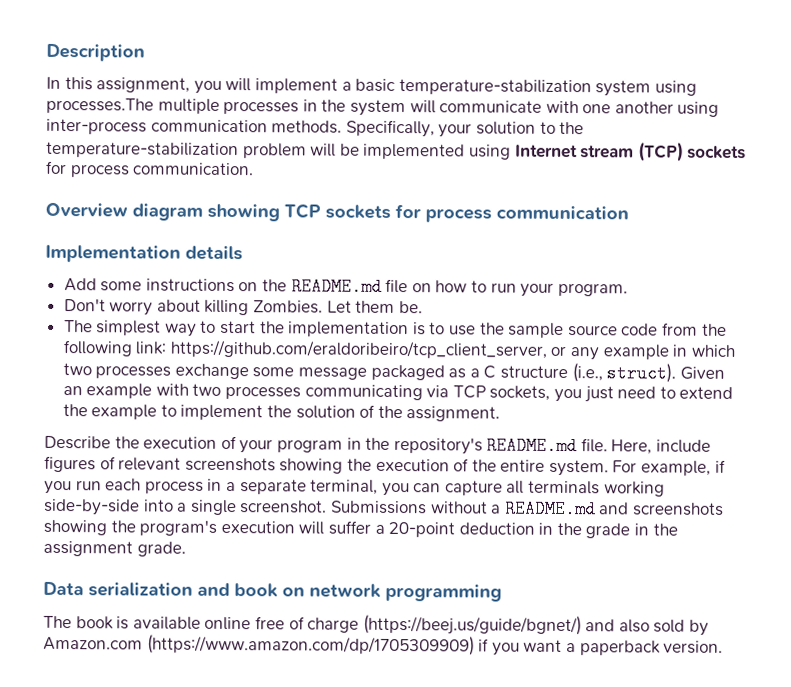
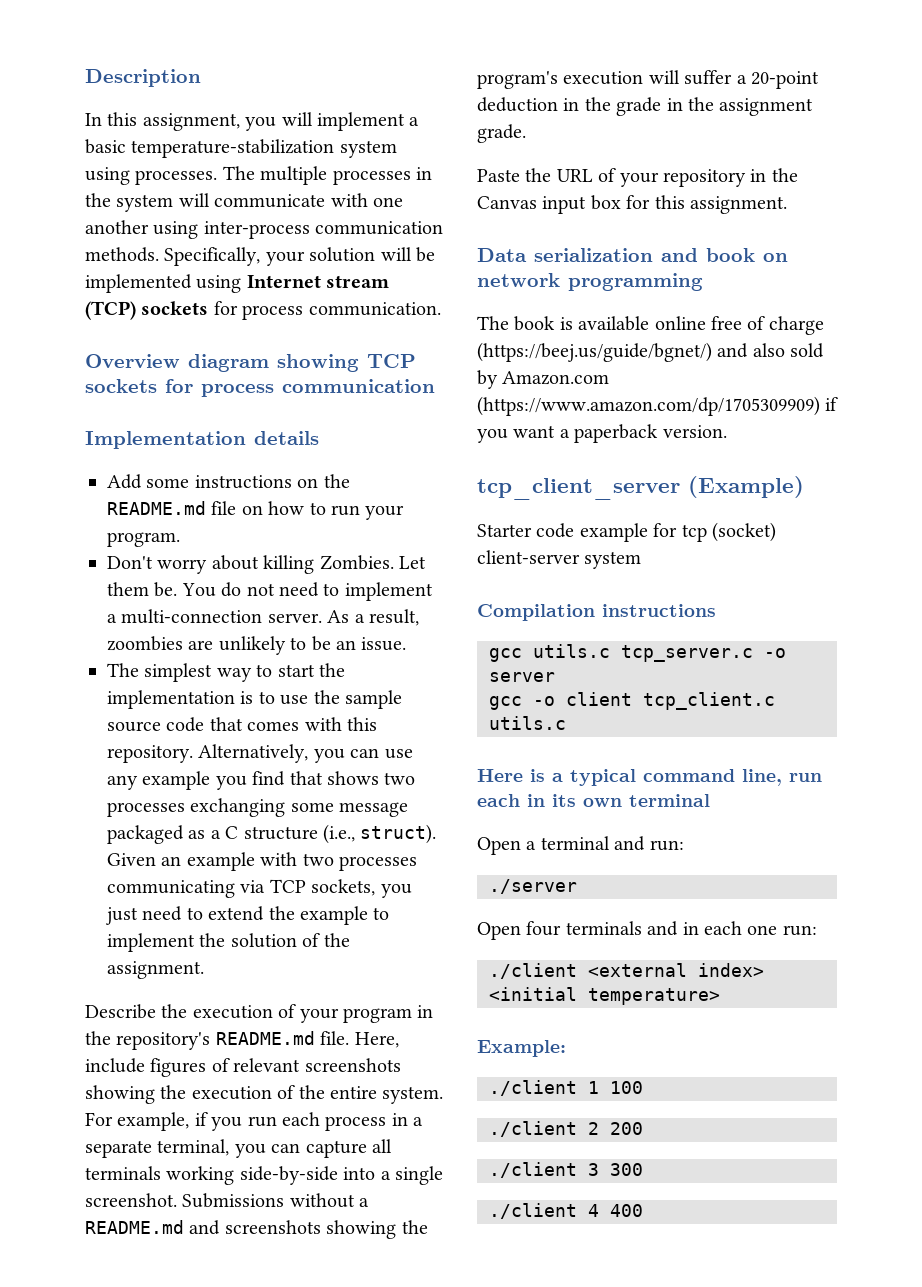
- In this assignment, you will implement a basic temperature-stabilization system using processes.The multiple processes in the system will communicate with one another using inter-process communication methods.
+ In this assignment, you will implement a basic temperature-stabilization system using processes. The multiple processes in the system will communicate with one another using inter-process communication methods.
- Specifically, your solution to the temperature-stabilization problem will be implemented using Internet stream (TCP) sockets for process communication.
+ Specifically, your solution will be implemented using Internet stream (TCP) sockets for process communication.
+ You do not need to implement a multi-connection server. As a result, zoombies are unlikely to be an issue.
- The simplest way to start the implementation is to use the sample source code from the following link: https://github.com/eraldoribeiro/tcp_client_server, or any example in which two processes exchange some message packaged as a C structure (i.e., struct).
+ The simplest way to start the implementation is to use the sample source code that comes with this repository. Alternatively, you can use any example you find that shows two processes exchanging some message packaged as a C structure (i.e., struct).
+ Paste the URL of your repository in the Canvas input box for this assignment.
+ tcp_client_server (Example)
+ Starter code example for tcp (socket) client-server system
+ Compilation instructions
+ gcc utils.c tcp_server.c -o server
+ gcc -o client tcp_client.c utils.c
+ Here is a typical command line, run each in its own terminal
+ Open a terminal and run:
+ ./server
+ Open four terminals and in each one run:
+ ./client <external index> <initial temperature>
+ Example:
+ ./client 1 100
+ ./client 2 200
+ ./client 3 300
+ ./client 4 400

